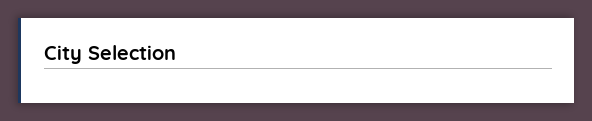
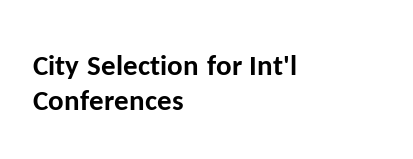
- City Selection
+ City Selection for Int'l Conferences

